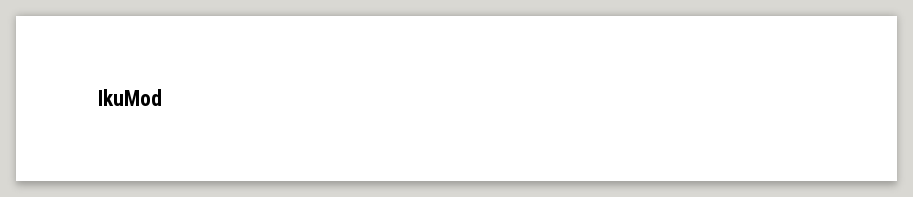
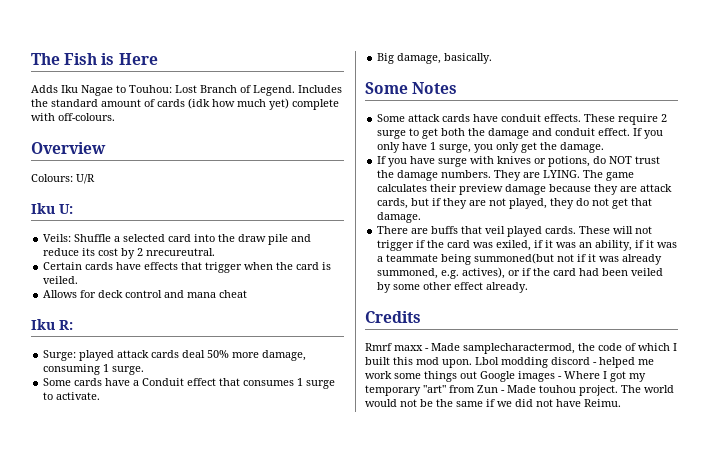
- IkuMod
+ The Fish is Here
+ Adds Iku Nagae to Touhou: Lost Branch of Legend. Includes the standard amount of cards (idk how much yet) complete with off-colours.
+ Overview
+ Colours: U/R
+ Iku U:
+ Veils: Shuffle a selected card into the draw pile and reduce its cost by 2 nrecureutral.
+ Certain cards have effects that trigger when the card is veiled.
+ Allows for deck control and mana cheat
+ Iku R:
+ Surge: played attack cards deal 50% more damage, consuming 1 surge.
+ Some cards have a Conduit effect that consumes 1 surge to activate.
+ Big damage, basically.
+ Some Notes
+ Some attack cards have conduit effects. These require 2 surge to get both the damage and conduit effect. If you only have 1 surge, you only get the damage.
+ If you have surge with knives or potions, do NOT trust the damage numbers. They are LYING. The game calculates their preview damage because they are attack cards, but if they are not played, they do not get that damage.
+ There are buffs that veil played cards. These will not trigger if the card was exiled, if it was an ability, if it was a teammate being summoned(but not if it was already summoned, e.g. actives), or if the card had been veiled by some other effect already.
+ Credits
+ Rmrf maxx - Made samplecharactermod, the code of which I built this mod upon. Lbol modding discord - helped me work some things out Google images - Where I got my temporary "art" from Zun - Made touhou project. The world would not be the same if we did not have Reimu.

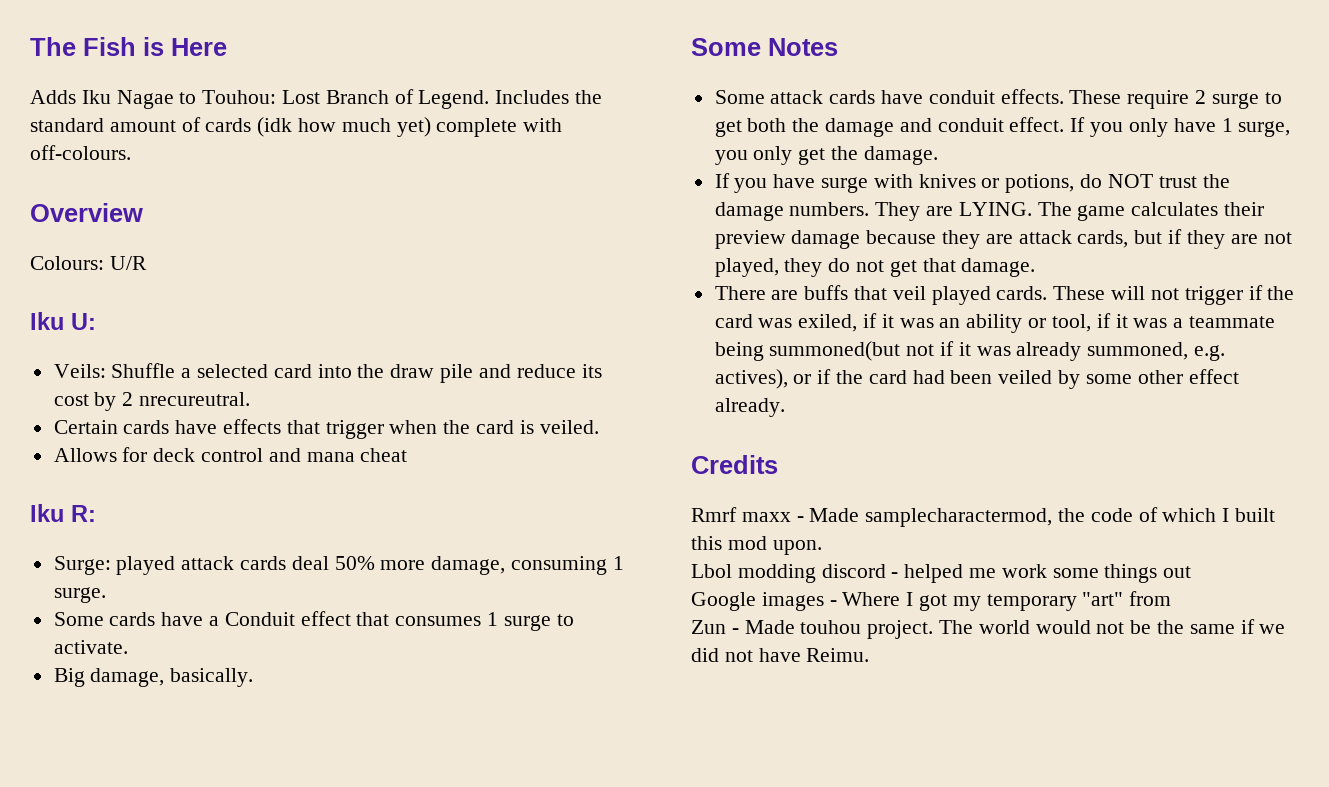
- These will not trigger if the card was exiled, if it was an ability, if it was a teammate being summoned(but not if it was already summoned, e.g. actives), or if the card had been veiled by some other effect already.
+ These will not trigger if the card was exiled, if it was an ability or tool, if it was a teammate being summoned(but not if it was already summoned, e.g. actives), or if the card had been veiled by some other effect already.
- Rmrf maxx - Made samplecharactermod, the code of which I built this mod upon. Lbol modding discord - helped me work some things out Google images - Where I got my temporary "art" from Zun - Made touhou project.
+ Rmrf maxx - Made samplecharactermod, the code of which I built this mod upon.
+ Lbol modding discord - helped me work some things out
+ Google images - Where I got my temporary "art" from
+ Zun - Made touhou project.

